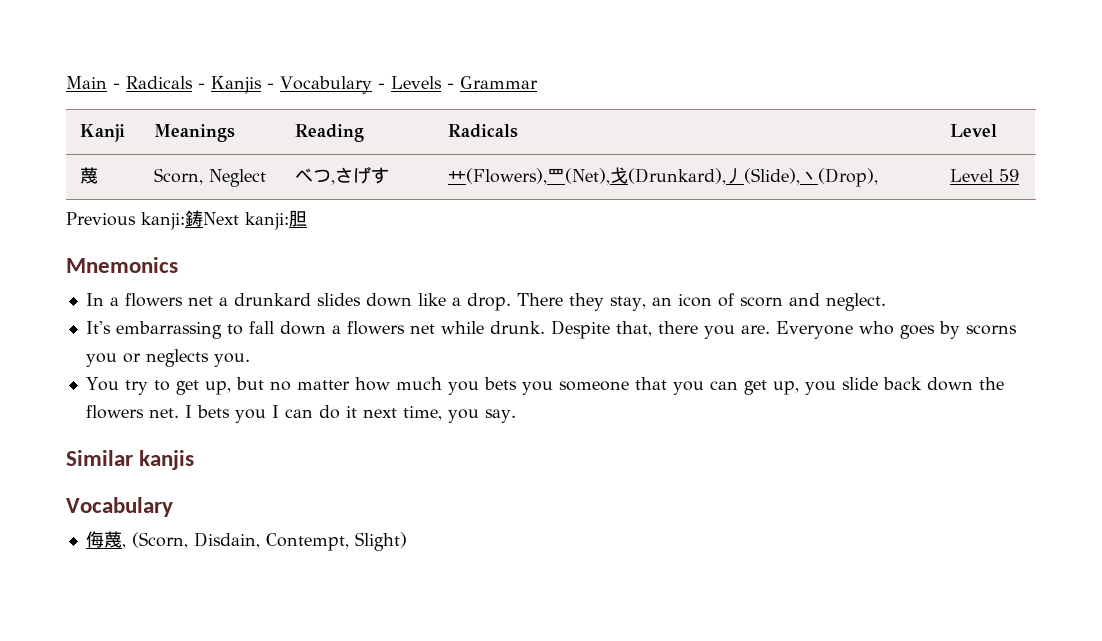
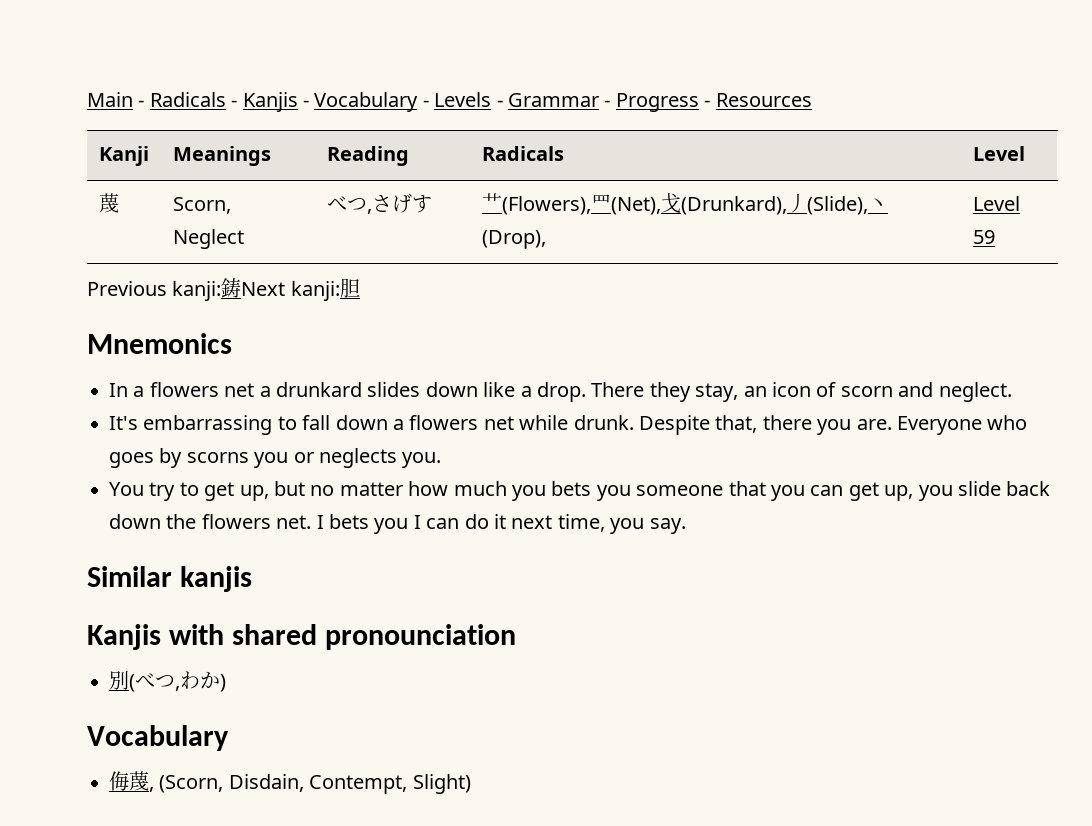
- Main - Radicals - Kanjis - Vocabulary - Levels - Grammar
+ Main - Radicals - Kanjis - Vocabulary - Levels - Grammar - Progress - Resources
+ Kanjis with shared pronounciation
+ 別(べつ,わか)

